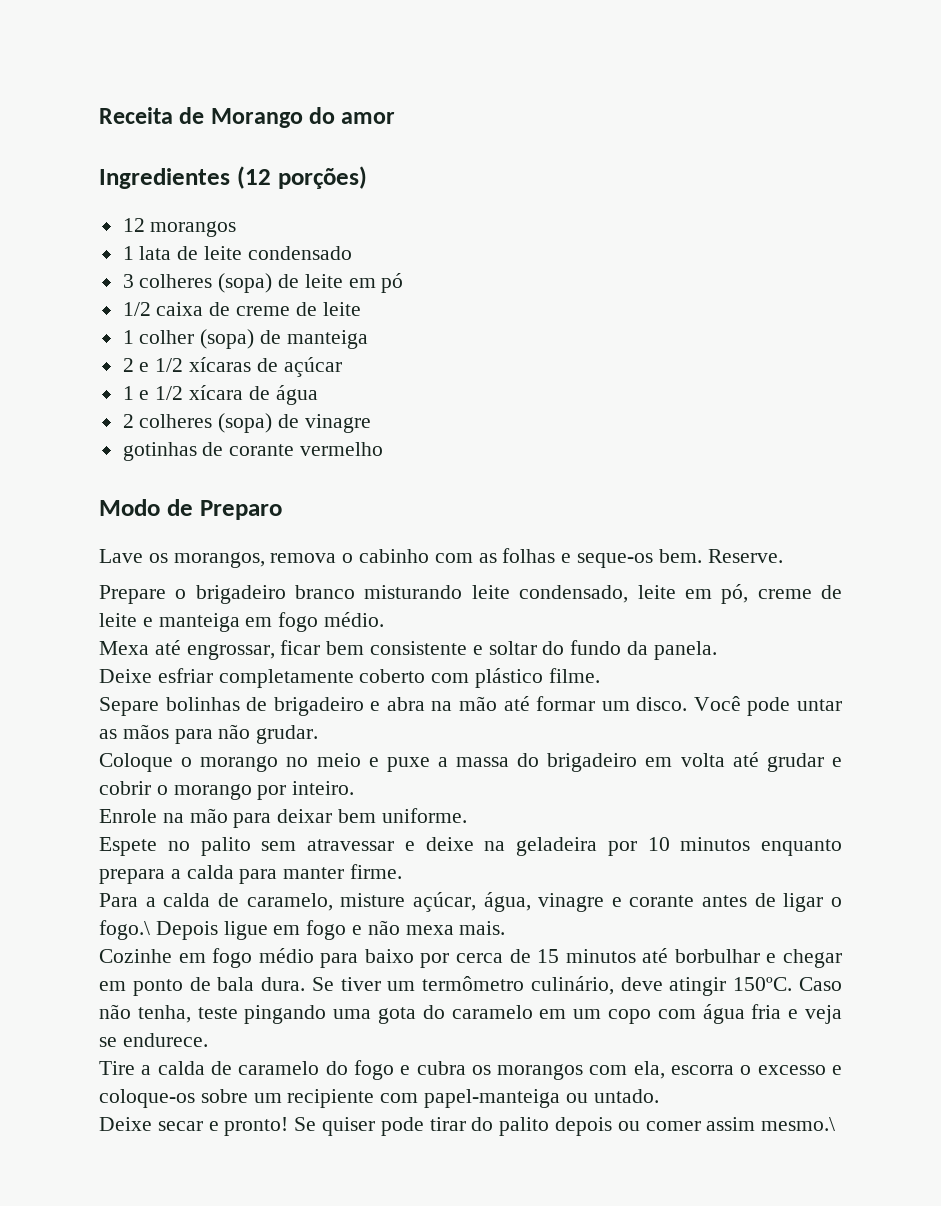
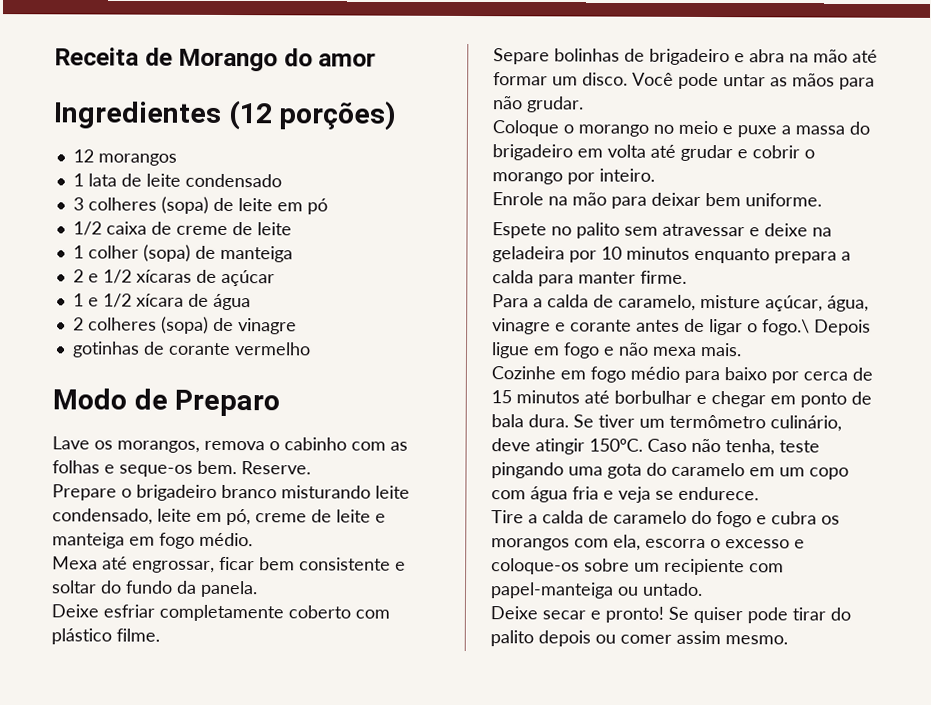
- Se quiser pode tirar do palito depois ou comer assim mesmo.\
+ Se quiser pode tirar do palito depois ou comer assim mesmo.

